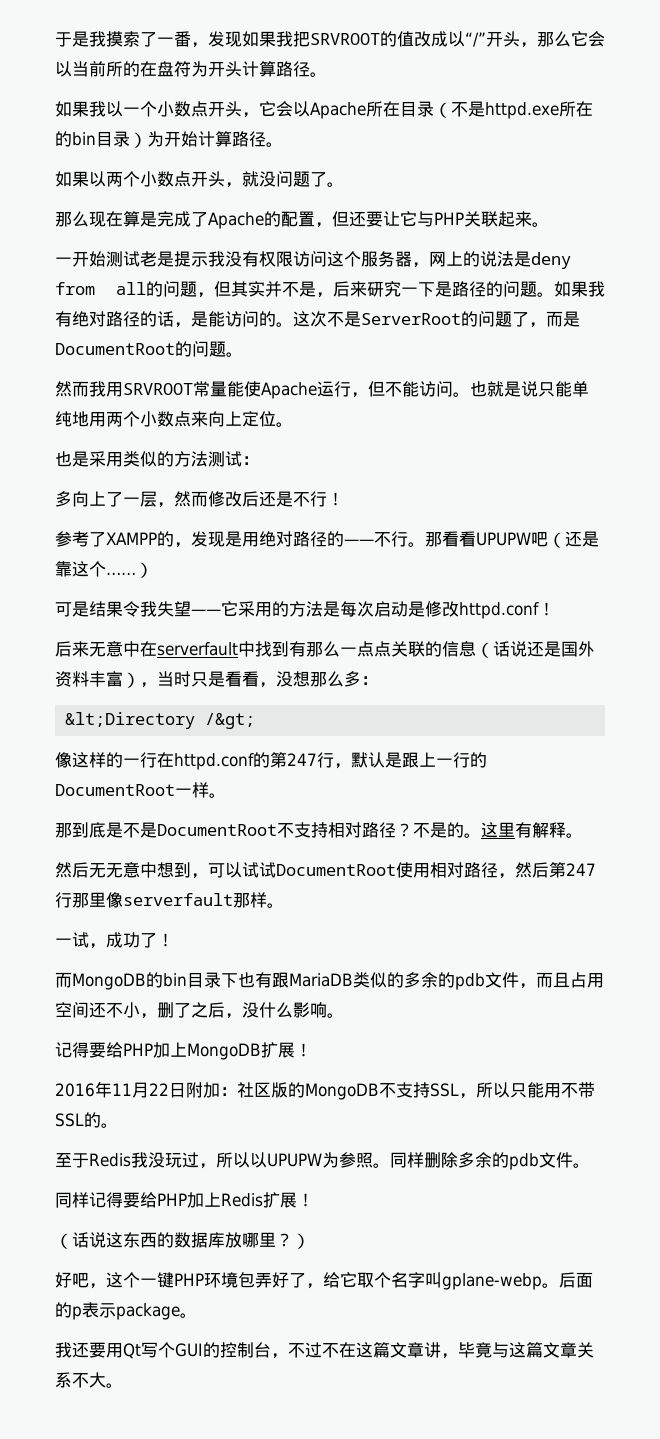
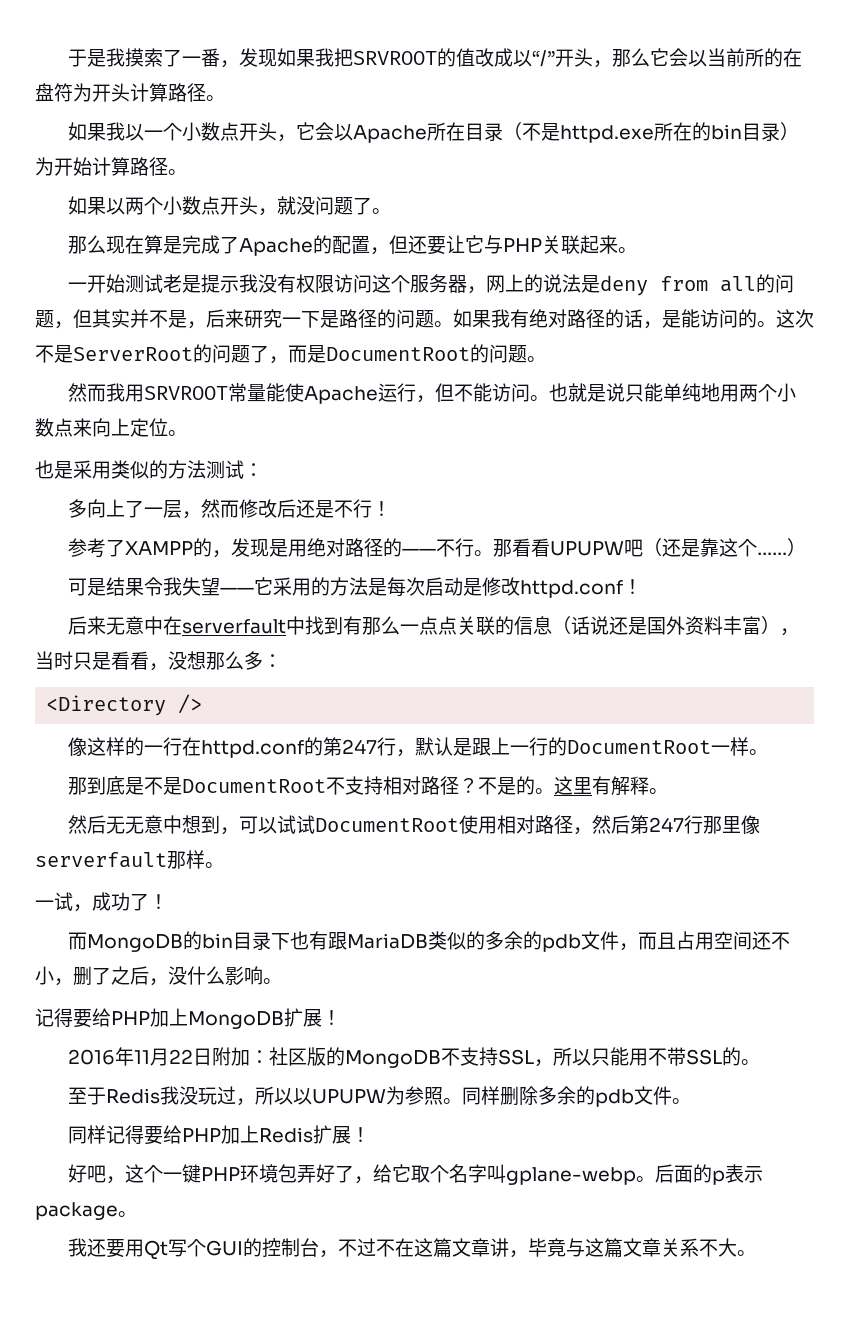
- &lt;Directory /&gt;
+ <Directory />
- （话说这东西的数据库放哪里？）

